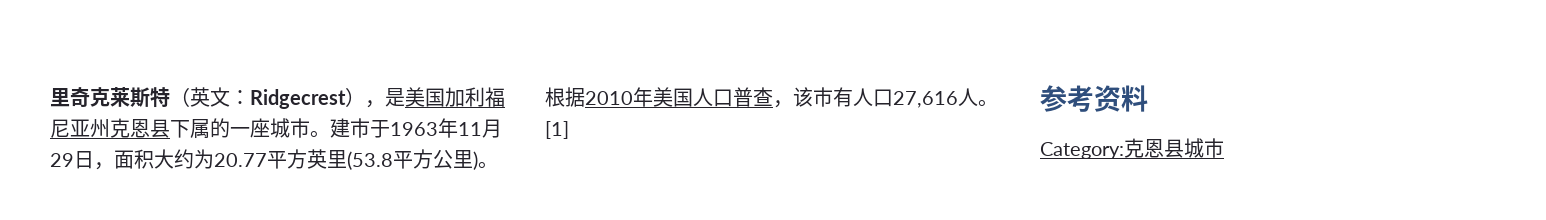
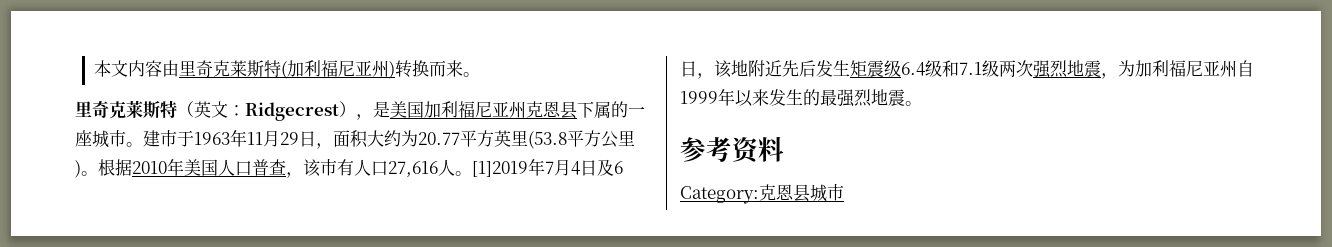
+ 本文内容由里奇克莱斯特(加利福尼亚州)转换而来。
- [1]
+ [1]2019年7月4日及6日，该地附近先后发生矩震级6.4级和7.1级两次强烈地震，为加利福尼亚州自1999年以来发生的最强烈地震。

